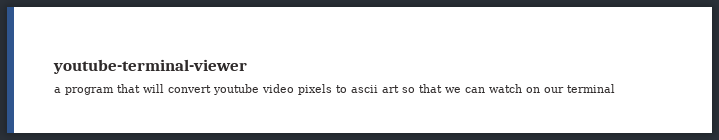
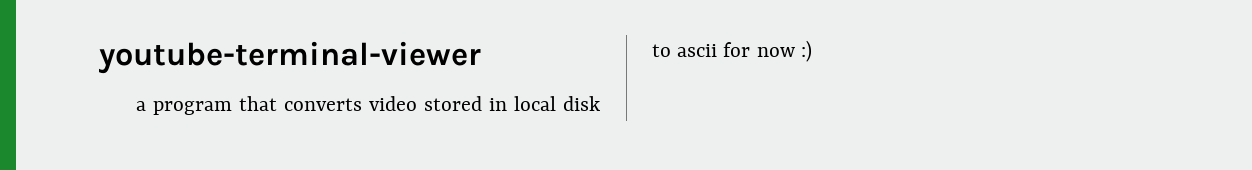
- a program that will convert youtube video pixels to ascii art so that we can watch on our terminal
+ a program that converts video stored in local disk to ascii for now :)

